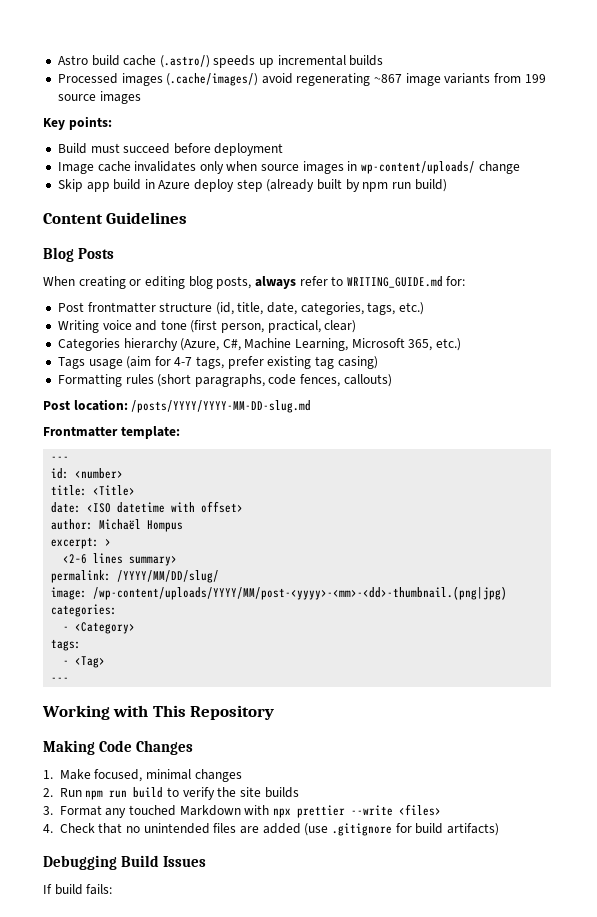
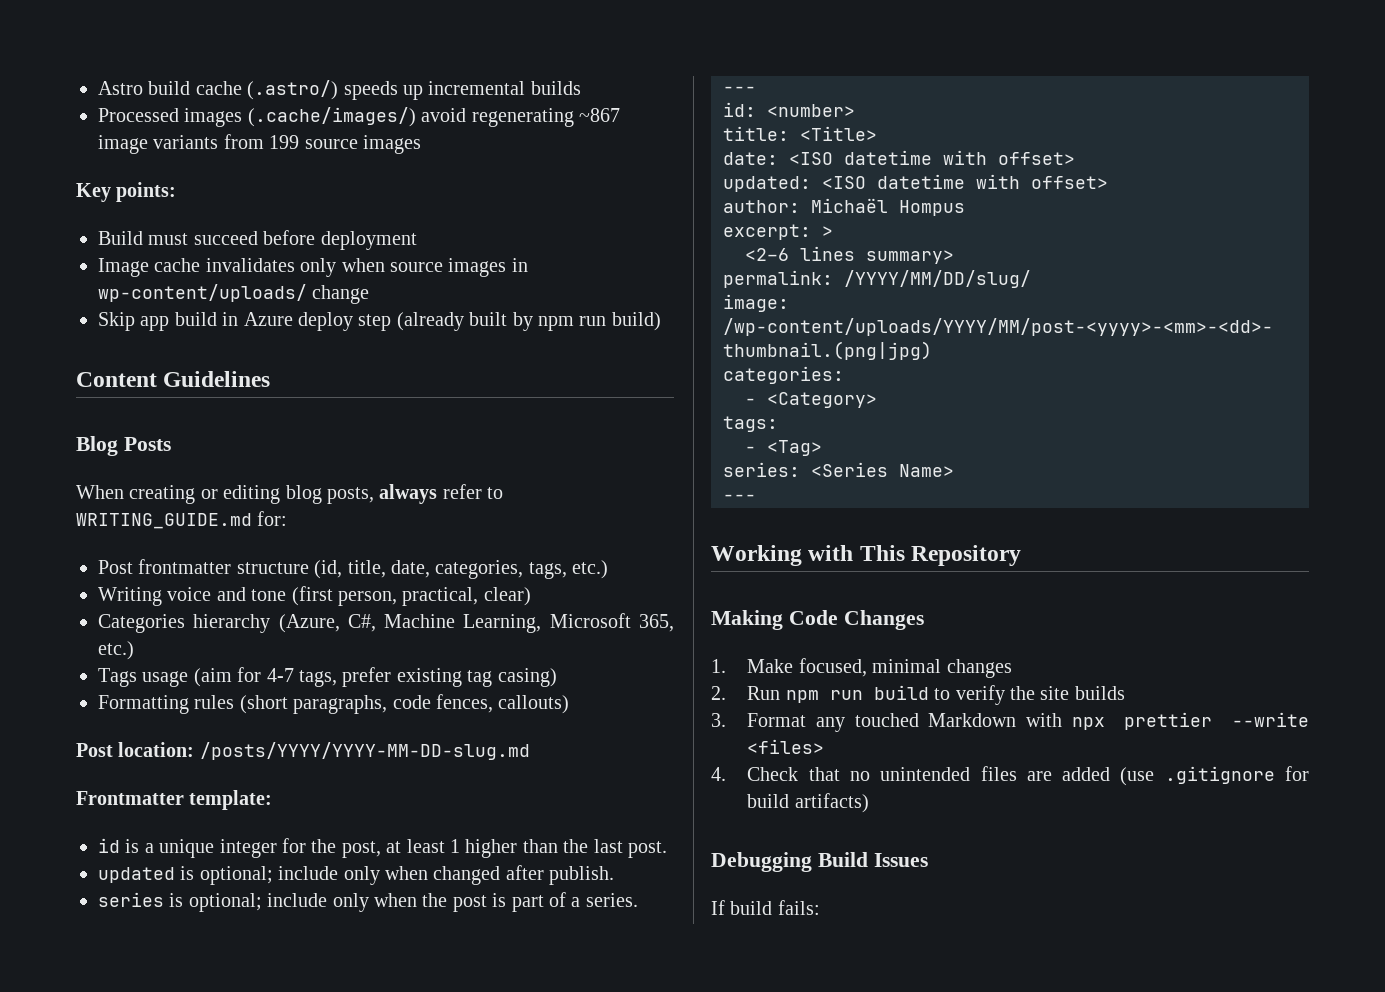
+ id is a unique integer for the post, at least 1 higher than the last post.
+ updated is optional; include only when changed after publish.
+ series is optional; include only when the post is part of a series.
+ updated: <ISO datetime with offset>
+ series: <Series Name>

